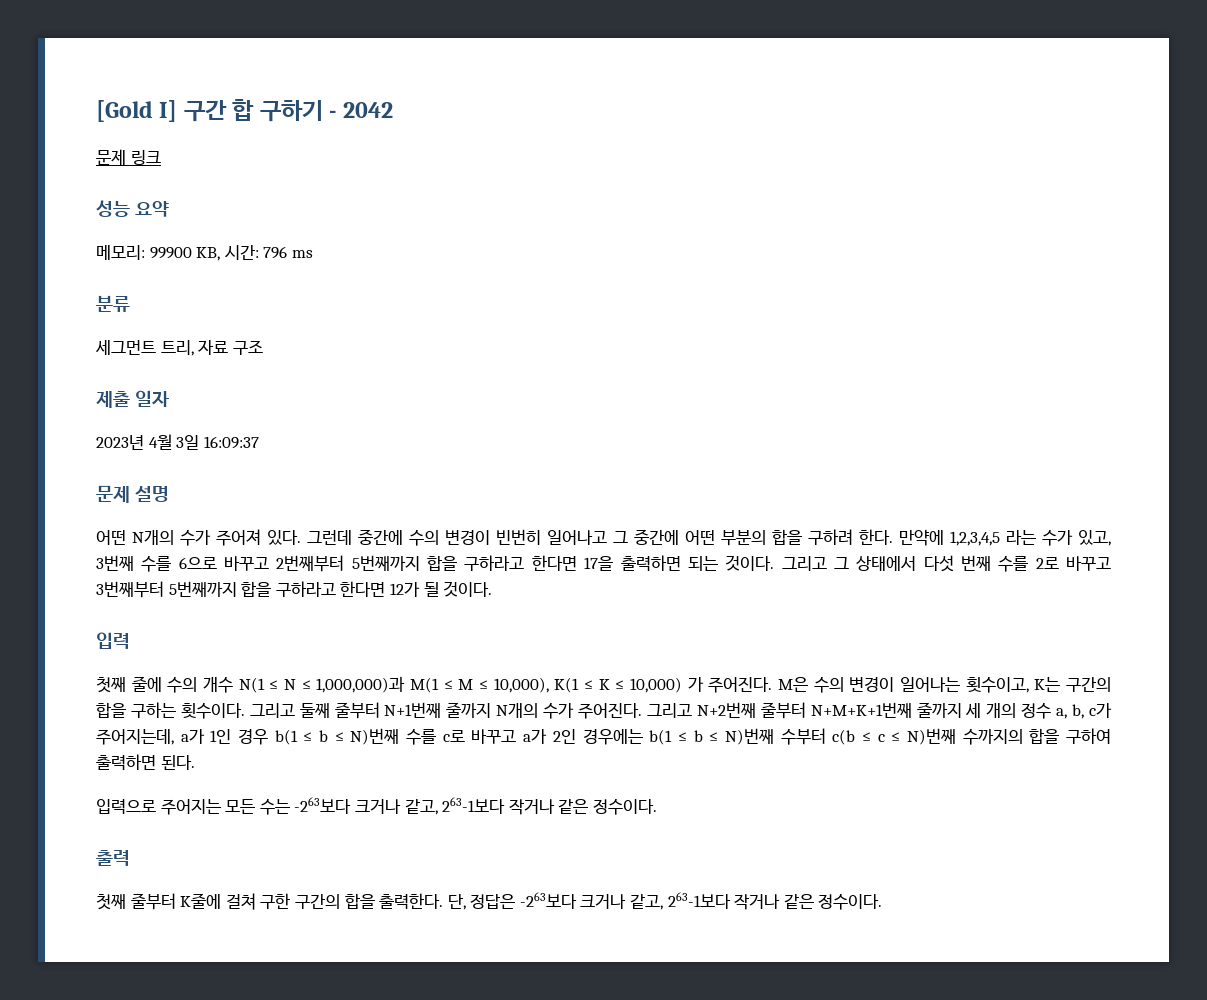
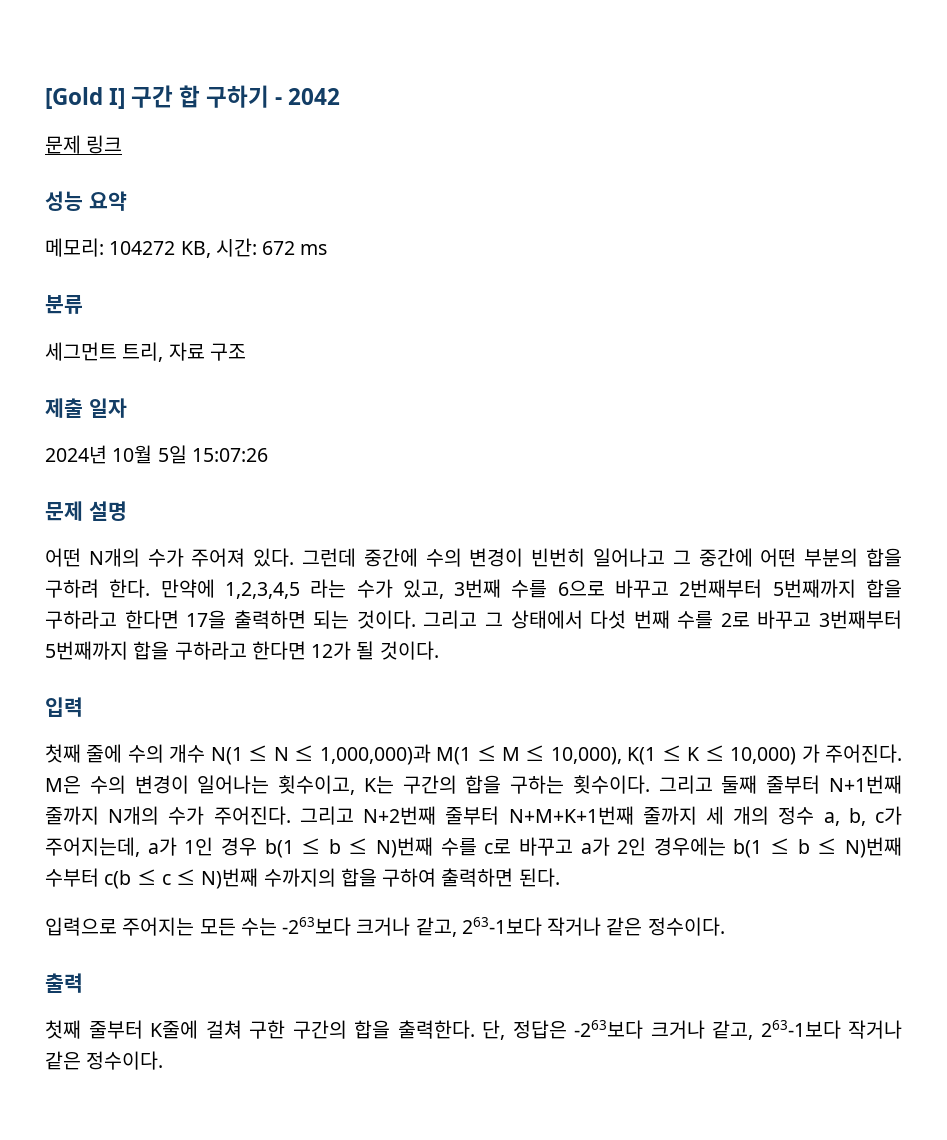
- 메모리: 99900 KB, 시간: 796 ms
+ 메모리: 104272 KB, 시간: 672 ms
- 2023년 4월 3일 16:09:37
+ 2024년 10월 5일 15:07:26

